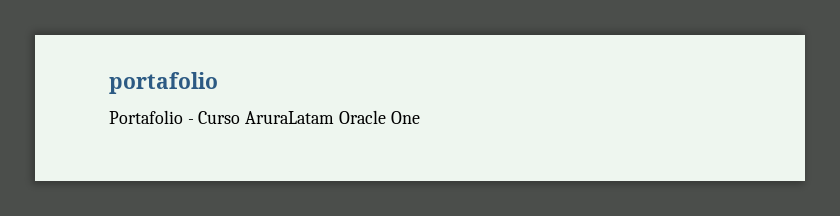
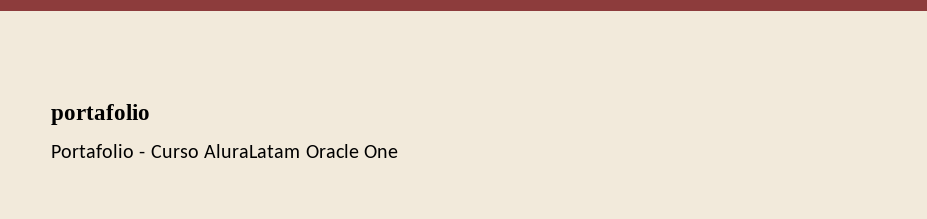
- Portafolio - Curso AruraLatam Oracle One
+ Portafolio - Curso AluraLatam Oracle One

